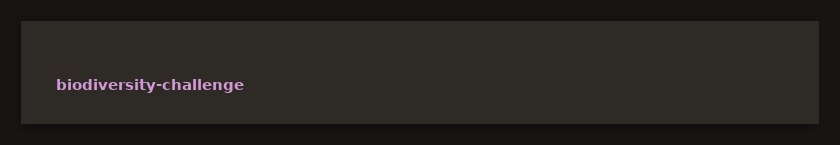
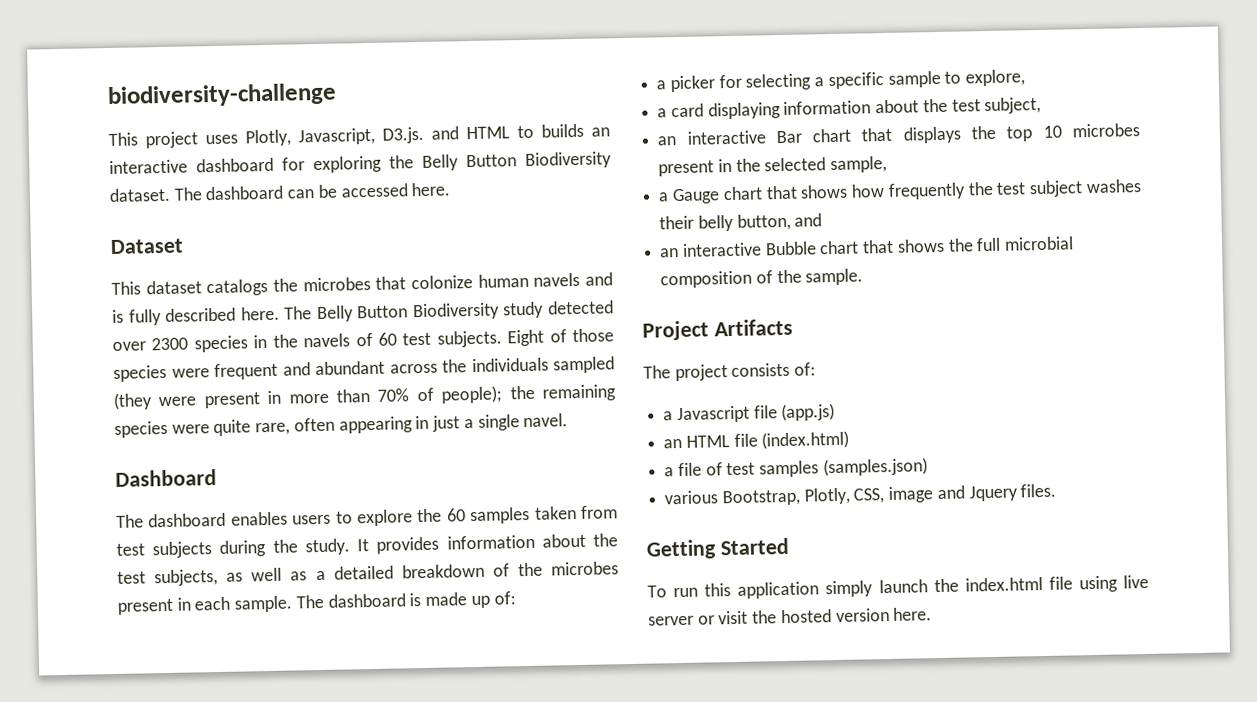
+ This project uses Plotly, Javascript, D3.js. and HTML to builds an interactive dashboard for exploring the Belly Button Biodiversity dataset. The dashboard can be accessed here.
+ Dataset
+ This dataset catalogs the microbes that colonize human navels and is fully described here. The Belly Button Biodiversity study detected over 2300 species in the navels of 60 test subjects. Eight of those species were frequent and abundant across the individuals sampled (they were present in more than 70% of people); the remaining species were quite rare, often appearing in just a single navel.
+ Dashboard
+ The dashboard enables users to explore the 60 samples taken from test subjects during the study. It provides information about the test subjects, as well as a detailed breakdown of the microbes present in each sample. The dashboard is made up of:
+ a picker for selecting a specific sample to explore,
+ a card displaying information about the test subject,
+ an interactive Bar chart that displays the top 10 microbes present in the selected sample,
+ a Gauge chart that shows how frequently the test subject washes their belly button, and
+ an interactive Bubble chart that shows the full microbial composition of the sample.
+ Project Artifacts
+ The project consists of:
+ a Javascript file (app.js)
+ an HTML file (index.html)
+ a file of test samples (samples.json)
+ various Bootstrap, Plotly, CSS, image and Jquery files.
+ Getting Started
+ To run this application simply launch the index.html file using live server or visit the hosted version here.

